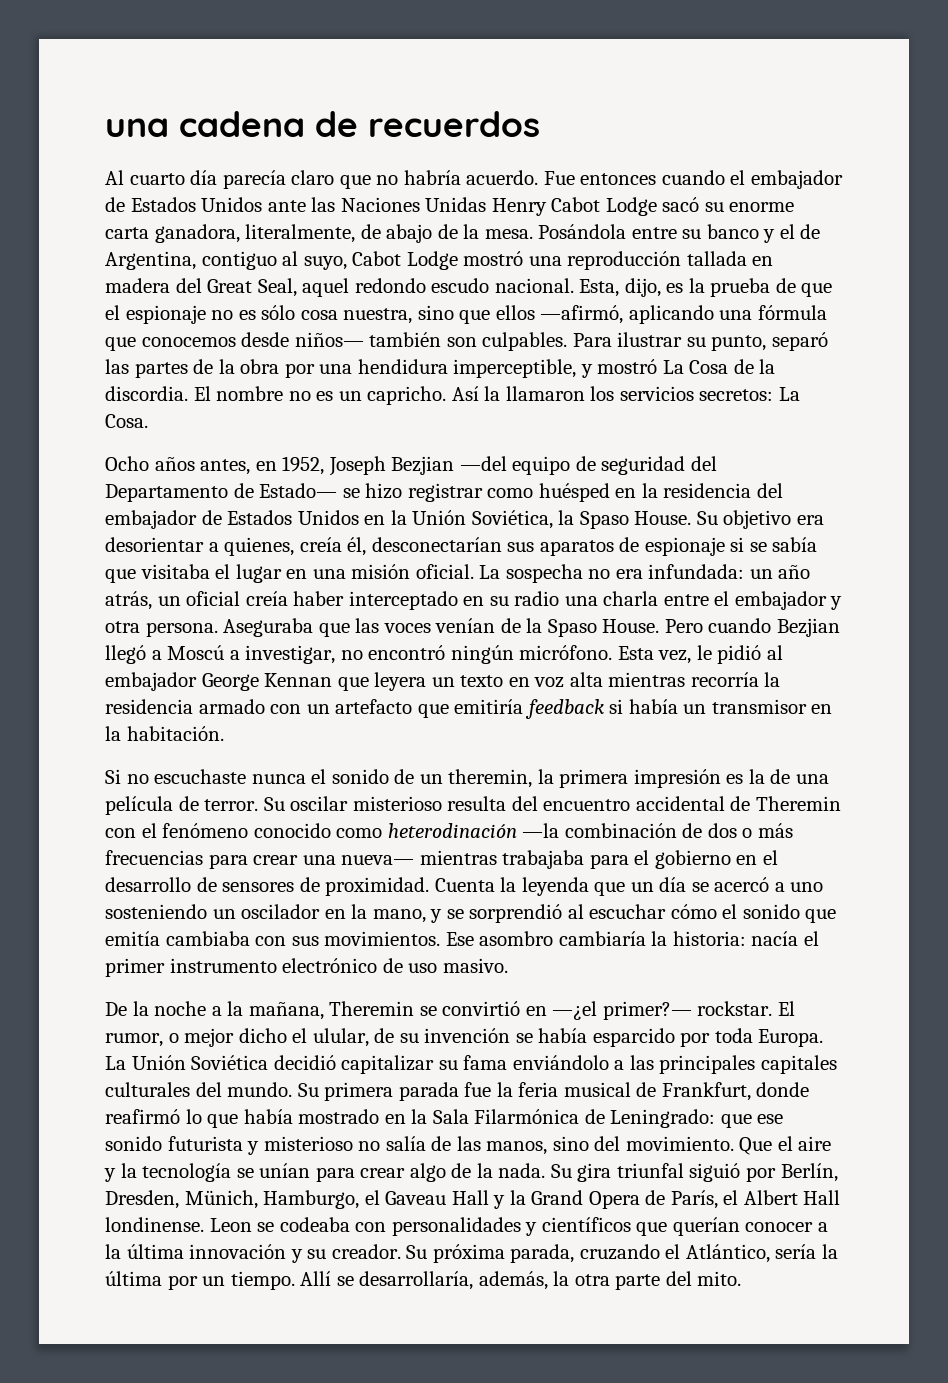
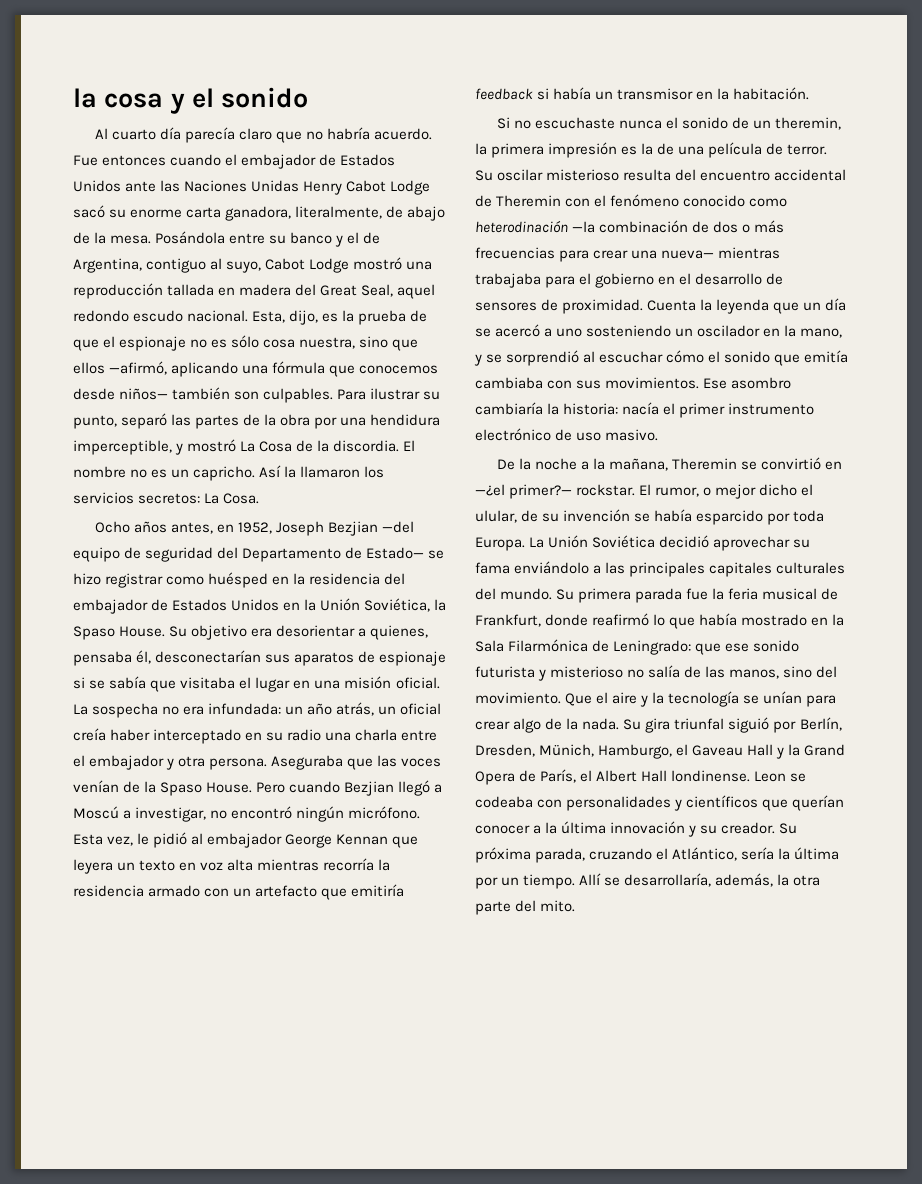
- una cadena de recuerdos
+ la cosa y el sonido
- Su objetivo era desorientar a quienes, creía él, desconectarían sus aparatos de espionaje si se sabía que visitaba el lugar en una misión oficial.
+ Su objetivo era desorientar a quienes, pensaba él, desconectarían sus aparatos de espionaje si se sabía que visitaba el lugar en una misión oficial.
- La Unión Soviética decidió capitalizar su fama enviándolo a las principales capitales culturales del mundo.
+ La Unión Soviética decidió aprovechar su fama enviándolo a las principales capitales culturales del mundo.

